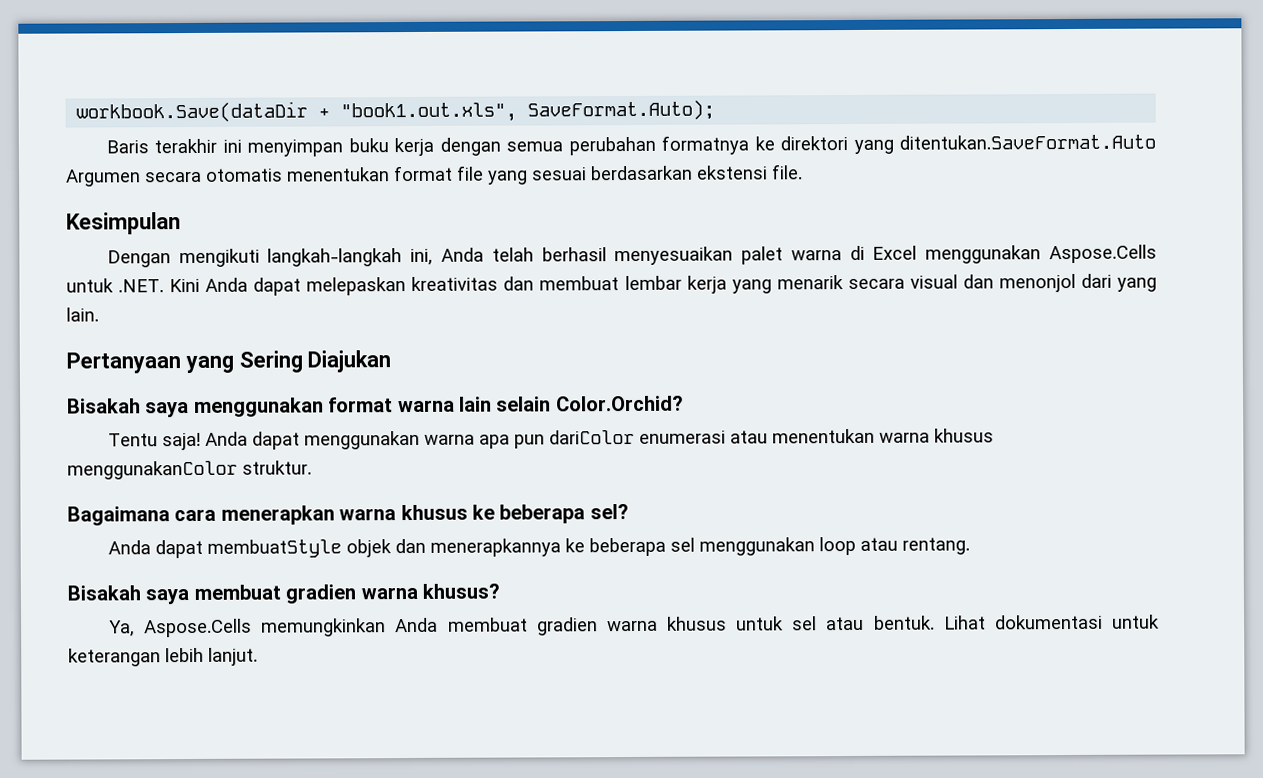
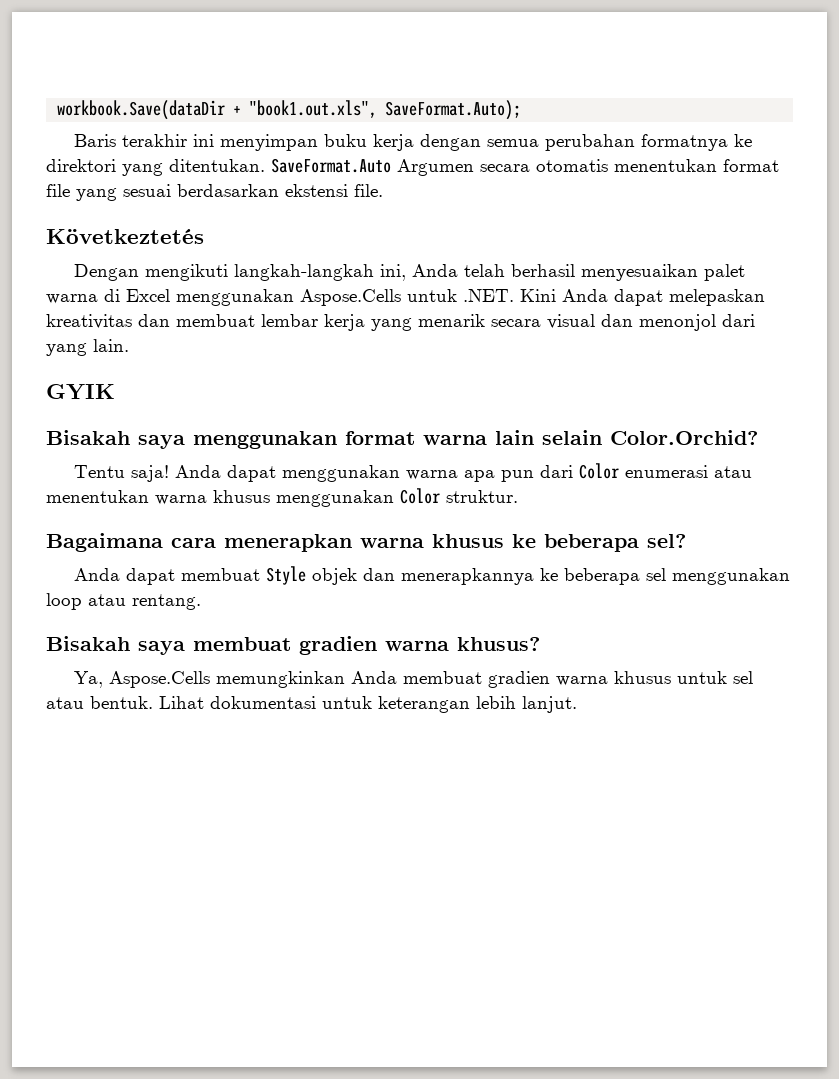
- Baris terakhir ini menyimpan buku kerja dengan semua perubahan formatnya ke direktori yang ditentukan.SaveFormat.Auto Argumen secara otomatis menentukan format file yang sesuai berdasarkan ekstensi file.
+ Baris terakhir ini menyimpan buku kerja dengan semua perubahan formatnya ke direktori yang ditentukan. SaveFormat.Auto Argumen secara otomatis menentukan format file yang sesuai berdasarkan ekstensi file.
- Kesimpulan
+ Következtetés
- Pertanyaan yang Sering Diajukan
+ GYIK
- Anda dapat menggunakan warna apa pun dariColor enumerasi atau menentukan warna khusus menggunakanColor struktur.
+ Anda dapat menggunakan warna apa pun dari Color enumerasi atau menentukan warna khusus menggunakan Color struktur.
- Anda dapat membuatStyle objek dan menerapkannya ke beberapa sel menggunakan loop atau rentang.
+ Anda dapat membuat Style objek dan menerapkannya ke beberapa sel menggunakan loop atau rentang.

